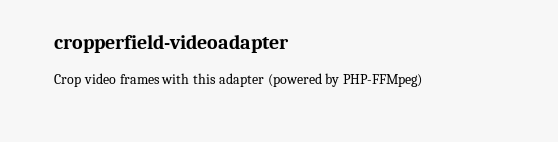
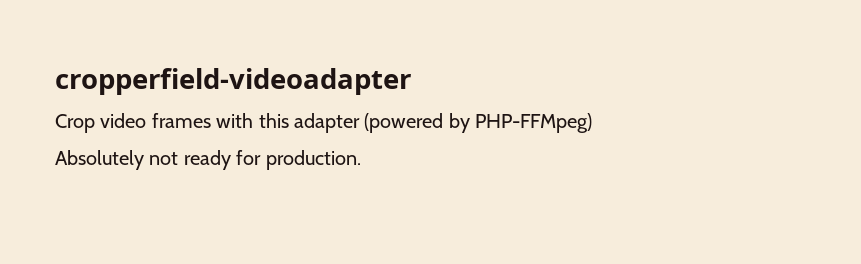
+ Absolutely not ready for production.

